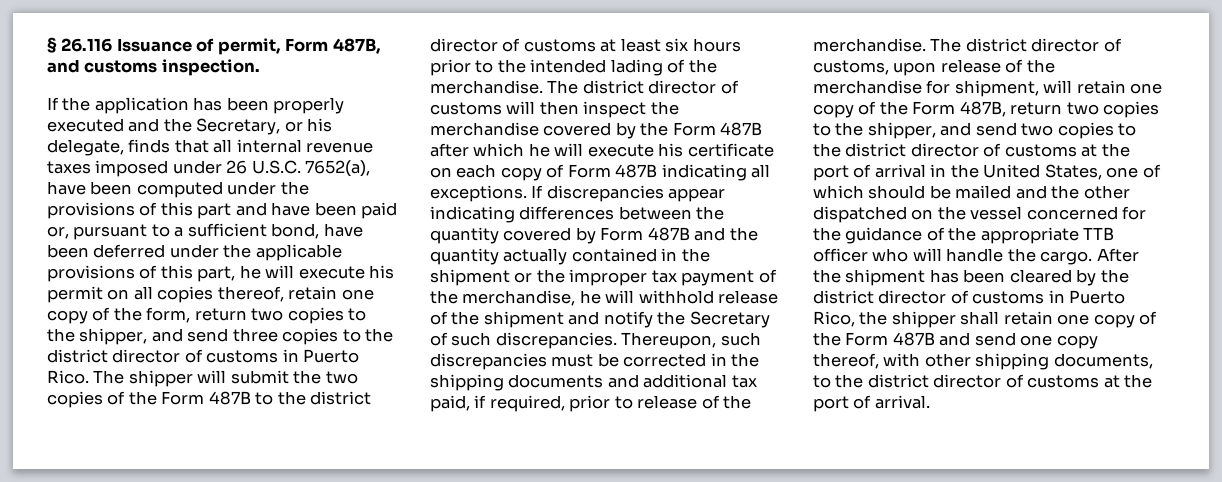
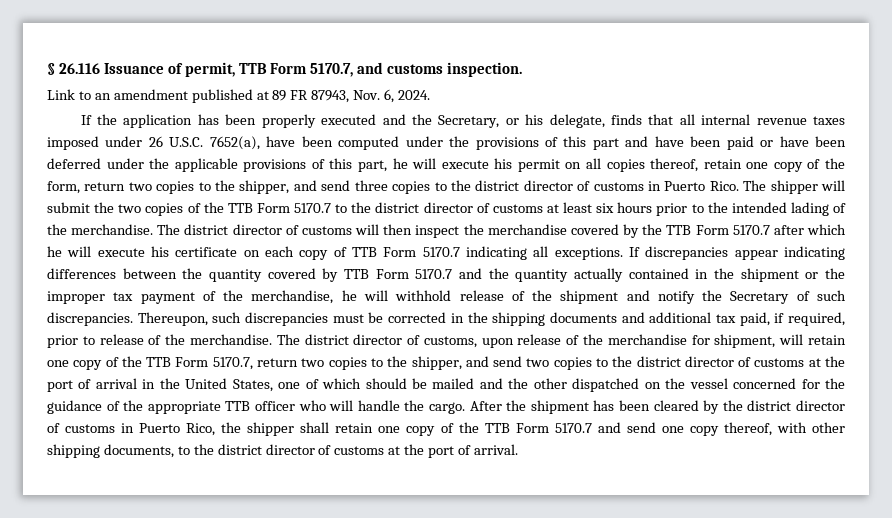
- § 26.116 Issuance of permit, Form 487B, and customs inspection.
+ § 26.116 Issuance of permit, TTB Form 5170.7, and customs inspection.
+ Link to an amendment published at 89 FR 87943, Nov. 6, 2024.
- If the application has been properly executed and the Secretary, or his delegate, finds that all internal revenue taxes imposed under 26 U.S.C. 7652(a), have been computed under the provisions of this part and have been paid or, pursuant to a sufficient bond, have been deferred under the applicable provisions of this part, he will execute his permit on all copies thereof, retain one copy of the form, return two copies to the shipper, and send three copies to the district director of customs in Puerto Rico.
+ If the application has been properly executed and the Secretary, or his delegate, finds that all internal revenue taxes imposed under 26 U.S.C. 7652(a), have been computed under the provisions of this part and have been paid or have been deferred under the applicable provisions of this part, he will execute his permit on all copies thereof, retain one copy of the form, return two copies to the shipper, and send three copies to the district director of customs in Puerto Rico.
- The shipper will submit the two copies of the Form 487B to the district director of customs at least six hours prior to the intended lading of the merchandise.
+ The shipper will submit the two copies of the TTB Form 5170.7 to the district director of customs at least six hours prior to the intended lading of the merchandise.
- The district director of customs will then inspect the merchandise covered by the Form 487B after which he will execute his certificate on each copy of Form 487B indicating all exceptions.
+ The district director of customs will then inspect the merchandise covered by the TTB Form 5170.7 after which he will execute his certificate on each copy of TTB Form 5170.7 indicating all exceptions.
- If discrepancies appear indicating differences between the quantity covered by Form 487B and the quantity actually contained in the shipment or the improper tax payment of the merchandise, he will withhold release of the shipment and notify the Secretary of such discrepancies.
+ If discrepancies appear indicating differences between the quantity covered by TTB Form 5170.7 and the quantity actually contained in the shipment or the improper tax payment of the merchandise, he will withhold release of the shipment and notify the Secretary of such discrepancies.
- The district director of customs, upon release of the merchandise for shipment, will retain one copy of the Form 487B, return two copies to the shipper, and send two copies to the district director of customs at the port of arrival in the United States, one of which should be mailed and the other dispatched on the vessel concerned for the guidance of the appropriate TTB officer who will handle the cargo.
+ The district director of customs, upon release of the merchandise for shipment, will retain one copy of the TTB Form 5170.7, return two copies to the shipper, and send two copies to the district director of customs at the port of arrival in the United States, one of which should be mailed and the other dispatched on the vessel concerned for the guidance of the appropriate TTB officer who will handle the cargo.
- After the shipment has been cleared by the district director of customs in Puerto Rico, the shipper shall retain one copy of the Form 487B and send one copy thereof, with other shipping documents, to the district director of customs at the port of arrival.
+ After the shipment has been cleared by the district director of customs in Puerto Rico, the shipper shall retain one copy of the TTB Form 5170.7 and send one copy thereof, with other shipping documents, to the district director of customs at the port of arrival.

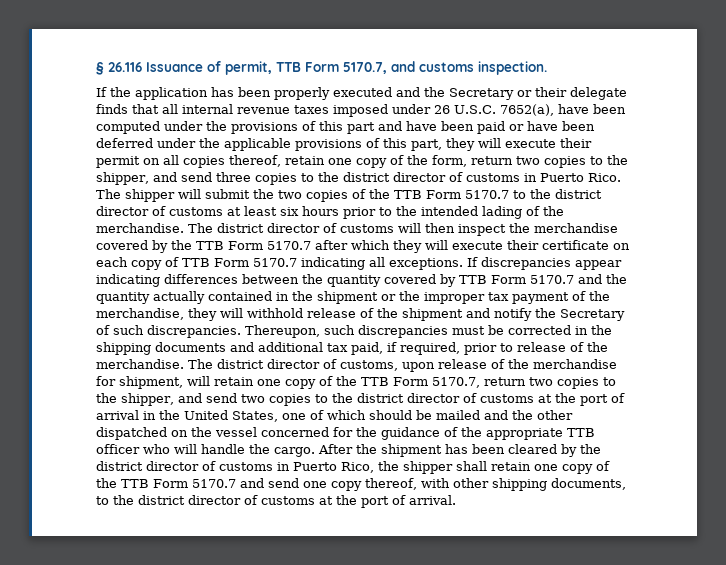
- Link to an amendment published at 89 FR 87943, Nov. 6, 2024.
- If the application has been properly executed and the Secretary, or his delegate, finds that all internal revenue taxes imposed under 26 U.S.C. 7652(a), have been computed under the provisions of this part and have been paid or have been deferred under the applicable provisions of this part, he will execute his permit on all copies thereof, retain one copy of the form, return two copies to the shipper, and send three copies to the district director of customs in Puerto Rico.
+ If the application has been properly executed and the Secretary or their delegate finds that all internal revenue taxes imposed under 26 U.S.C. 7652(a), have been computed under the provisions of this part and have been paid or have been deferred under the applicable provisions of this part, they will execute their permit on all copies thereof, retain one copy of the form, return two copies to the shipper, and send three copies to the district director of customs in Puerto Rico.
- The district director of customs will then inspect the merchandise covered by the TTB Form 5170.7 after which he will execute his certificate on each copy of TTB Form 5170.7 indicating all exceptions.
+ The district director of customs will then inspect the merchandise covered by the TTB Form 5170.7 after which they will execute their certificate on each copy of TTB Form 5170.7 indicating all exceptions.
- If discrepancies appear indicating differences between the quantity covered by TTB Form 5170.7 and the quantity actually contained in the shipment or the improper tax payment of the merchandise, he will withhold release of the shipment and notify the Secretary of such discrepancies.
+ If discrepancies appear indicating differences between the quantity covered by TTB Form 5170.7 and the quantity actually contained in the shipment or the improper tax payment of the merchandise, they will withhold release of the shipment and notify the Secretary of such discrepancies.

